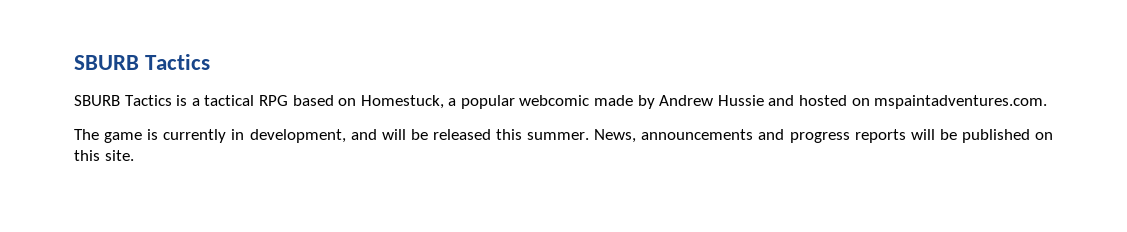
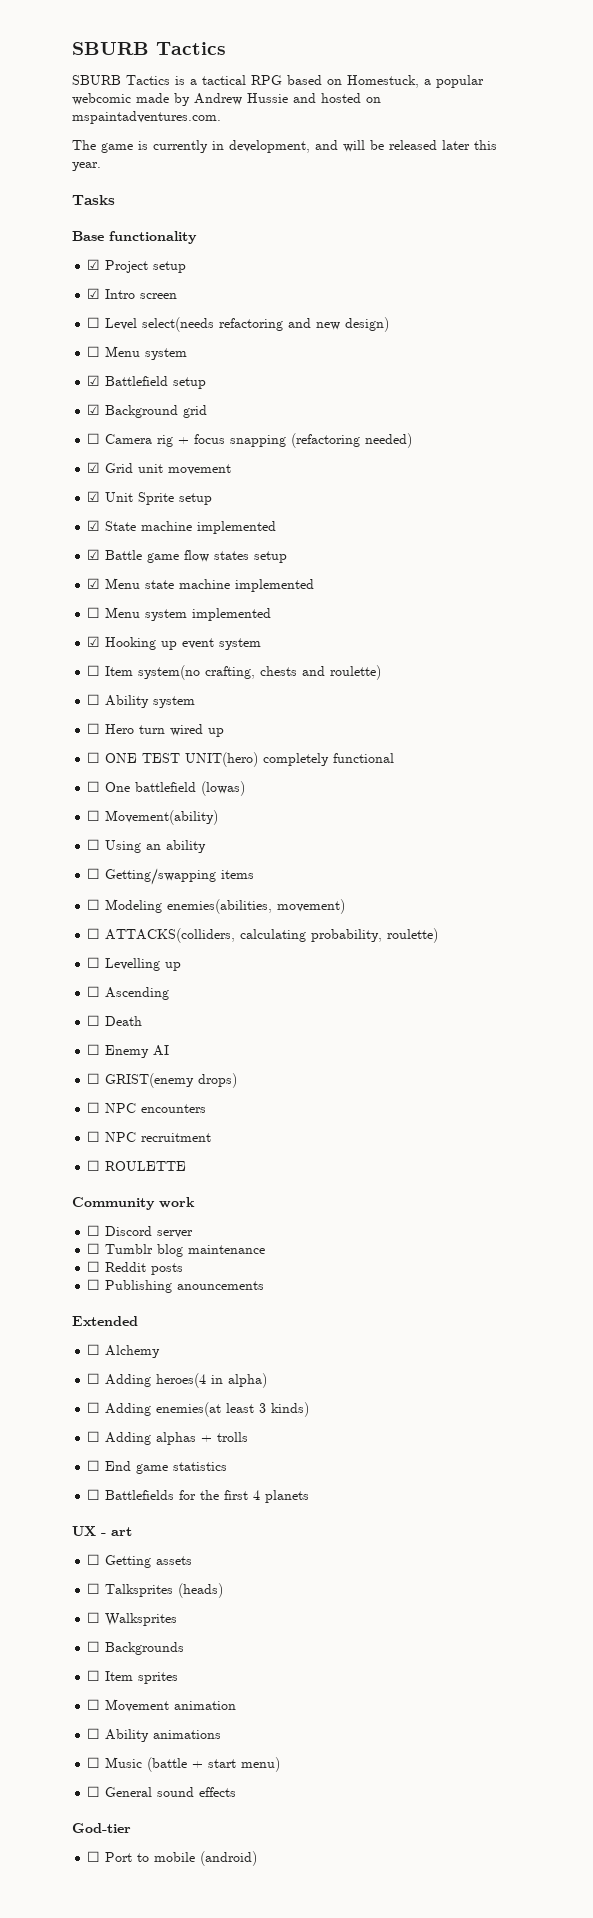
- The game is currently in development, and will be released this summer. News, announcements and progress reports will be published on this site.
+ The game is currently in development, and will be released later this year.
+ Tasks
+ Base functionality
+ ☑ Project setup
+ ☑ Intro screen
+ ☐ Level select(needs refactoring and new design)
+ ☐ Menu system
+ ☑ Battlefield setup
+ ☑ Background grid
+ ☐ Camera rig + focus snapping (refactoring needed)
+ ☑ Grid unit movement
+ ☑ Unit Sprite setup
+ ☑ State machine implemented
+ ☑ Battle game flow states setup
+ ☑ Menu state machine implemented
+ ☐ Menu system implemented
+ ☑ Hooking up event system
+ ☐ Item system(no crafting, chests and roulette)
+ ☐ Ability system
+ ☐ Hero turn wired up
+ ☐ ONE TEST UNIT(hero) completely functional
+ ☐ One battlefield (lowas)
+ ☐ Movement(ability)
+ ☐ Using an ability
+ ☐ Getting/swapping items
+ ☐ Modeling enemies(abilities, movement)
+ ☐ ATTACKS(colliders, calculating probability, roulette)
+ ☐ Levelling up
+ ☐ Ascending
+ ☐ Death
+ ☐ Enemy AI
+ ☐ GRIST(enemy drops)
+ ☐ NPC encounters
+ ☐ NPC recruitment
+ ☐ ROULETTE
+ Community work
+ ☐ Discord server
+ ☐ Tumblr blog maintenance
+ ☐ Reddit posts
+ ☐ Publishing anouncements
+ Extended
+ ☐ Alchemy
+ ☐ Adding heroes(4 in alpha)
+ ☐ Adding enemies(at least 3 kinds)
+ ☐ Adding alphas + trolls
+ ☐ End game statistics
+ ☐ Battlefields for the first 4 planets
+ UX - art
+ ☐ Getting assets
+ ☐ Talksprites (heads)
+ ☐ Walksprites
+ ☐ Backgrounds
+ ☐ Item sprites
+ ☐ Movement animation
+ ☐ Ability animations
+ ☐ Music (battle + start menu)
+ ☐ General sound effects
+ God-tier
+ ☐ Port to mobile (android)

